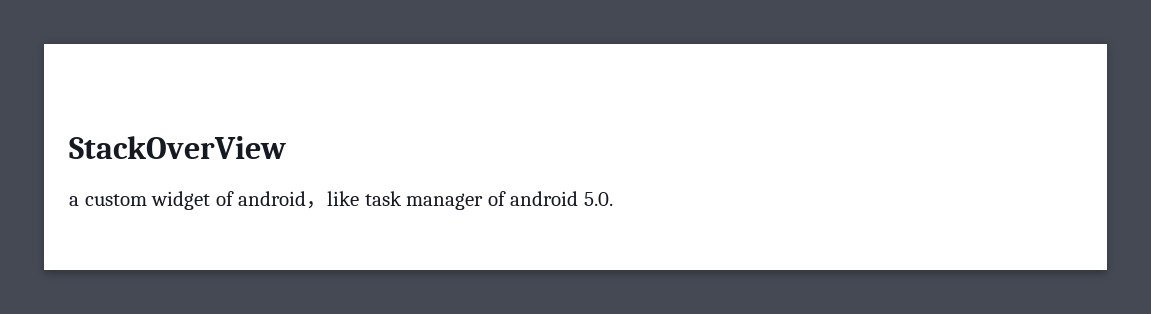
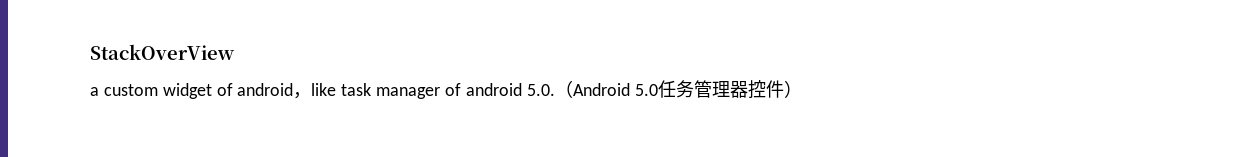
- a custom widget of android，like task manager of android 5.0.
+ a custom widget of android，like task manager of android 5.0.（Android 5.0任务管理器控件）

